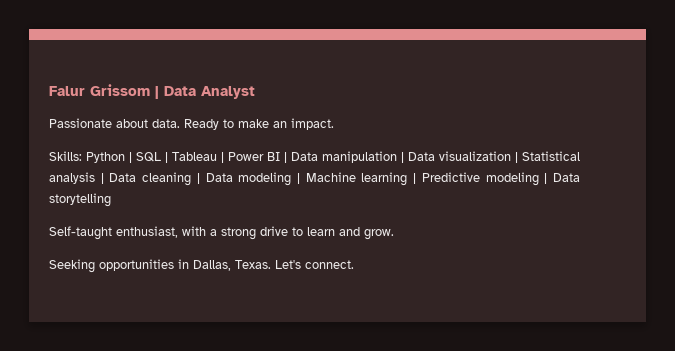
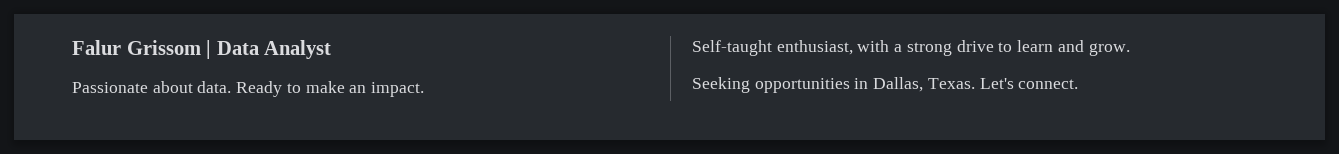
- Skills: Python | SQL | Tableau | Power BI | Data manipulation | Data visualization | Statistical analysis | Data cleaning | Data modeling | Machine learning | Predictive modeling | Data storytelling

